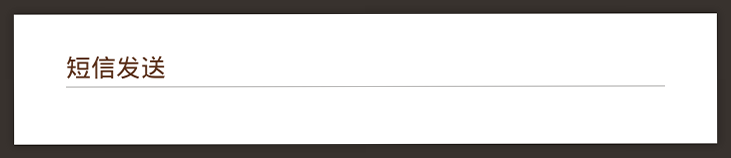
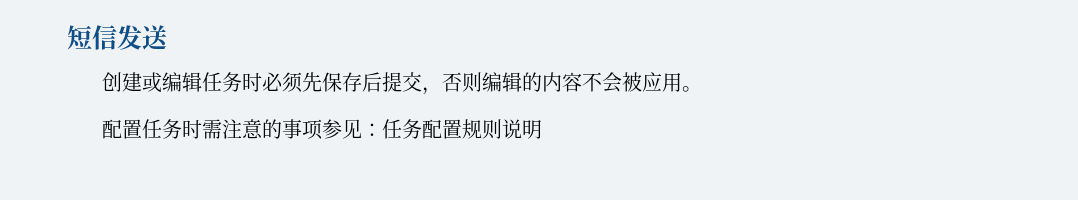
+ 创建或编辑任务时必须先保存后提交，否则编辑的内容不会被应用。
+ 配置任务时需注意的事项参见：任务配置规则说明

